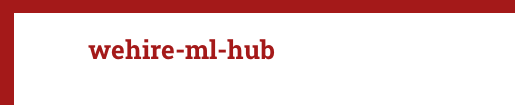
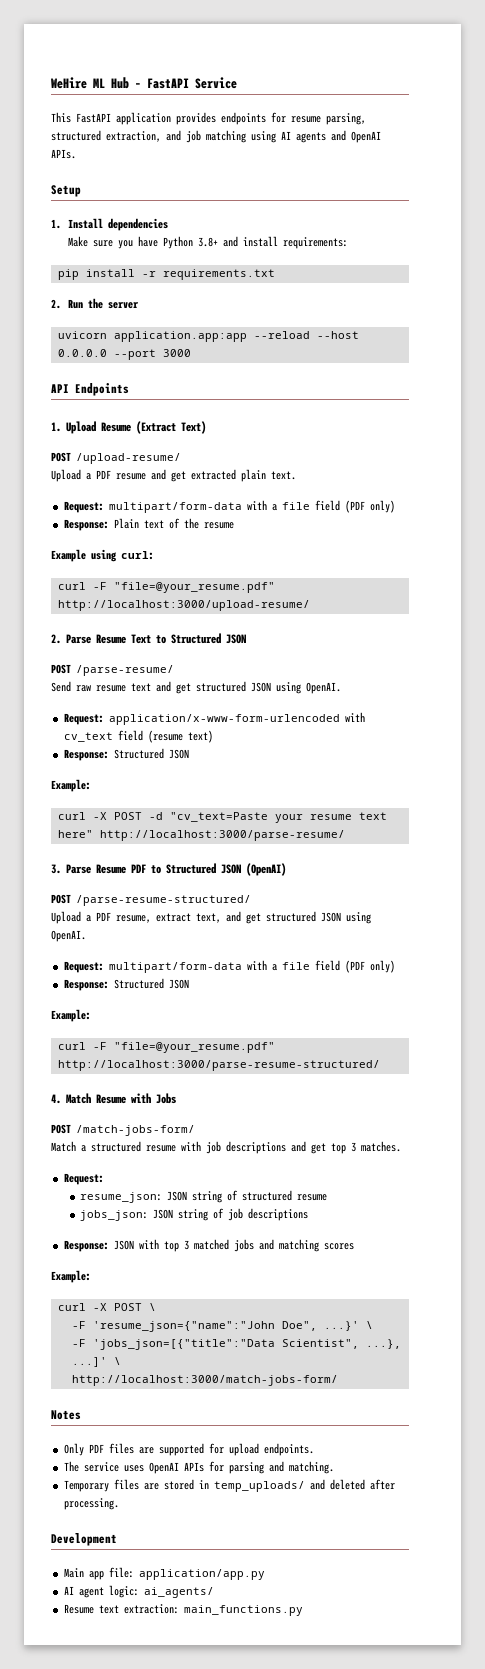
- wehire-ml-hub
+ WeHire ML Hub – FastAPI Service
+ This FastAPI application provides endpoints for resume parsing, structured extraction, and job matching using AI agents and OpenAI APIs.
+ Setup
+ 1. Install dependencies
+ Make sure you have Python 3.8+ and install requirements:
+ pip install -r requirements.txt
+ 2. Run the server
+ uvicorn application.app:app --reload --host 0.0.0.0 --port 3000
+ API Endpoints
+ 1. Upload Resume (Extract Text)
+ POST /upload-resume/
+ Upload a PDF resume and get extracted plain text.
+ Request: multipart/form-data with a file field (PDF only)
+ Response: Plain text of the resume
+ Example using curl:
+ curl -F "file=@your_resume.pdf" http://localhost:3000/upload-resume/
+ 2. Parse Resume Text to Structured JSON
+ POST /parse-resume/
+ Send raw resume text and get structured JSON using OpenAI.
+ Request: application/x-www-form-urlencoded with cv_text field (resume text)
+ Response: Structured JSON
+ Example:
+ curl -X POST -d "cv_text=Paste your resume text here" http://localhost:3000/parse-resume/
+ 3. Parse Resume PDF to Structured JSON (OpenAI)
+ POST /parse-resume-structured/
+ Upload a PDF resume, extract text, and get structured JSON using OpenAI.
+ Request: multipart/form-data with a file field (PDF only)
+ Response: Structured JSON
+ Example:
+ curl -F "file=@your_resume.pdf" http://localhost:3000/parse-resume-structured/
+ 4. Match Resume with Jobs
+ POST /match-jobs-form/
+ Match a structured resume with job descriptions and get top 3 matches.
+ Request:
+ resume_json: JSON string of structured resume
+ jobs_json: JSON string of job descriptions
+ Response: JSON with top 3 matched jobs and matching scores
+ Example:
+ curl -X POST \
+ -F 'resume_json={"name":"John Doe", ...}' \
+ -F 'jobs_json=[{"title":"Data Scientist", ...}, ...]' \
+ http://localhost:3000/match-jobs-form/
+ Notes
+ Only PDF files are supported for upload endpoints.
+ The service uses OpenAI APIs for parsing and matching.
+ Temporary files are stored in temp_uploads/ and deleted after processing.
+ Development
+ Main app file: application/app.py
+ AI agent logic: ai_agents/
+ Resume text extraction: main_functions.py

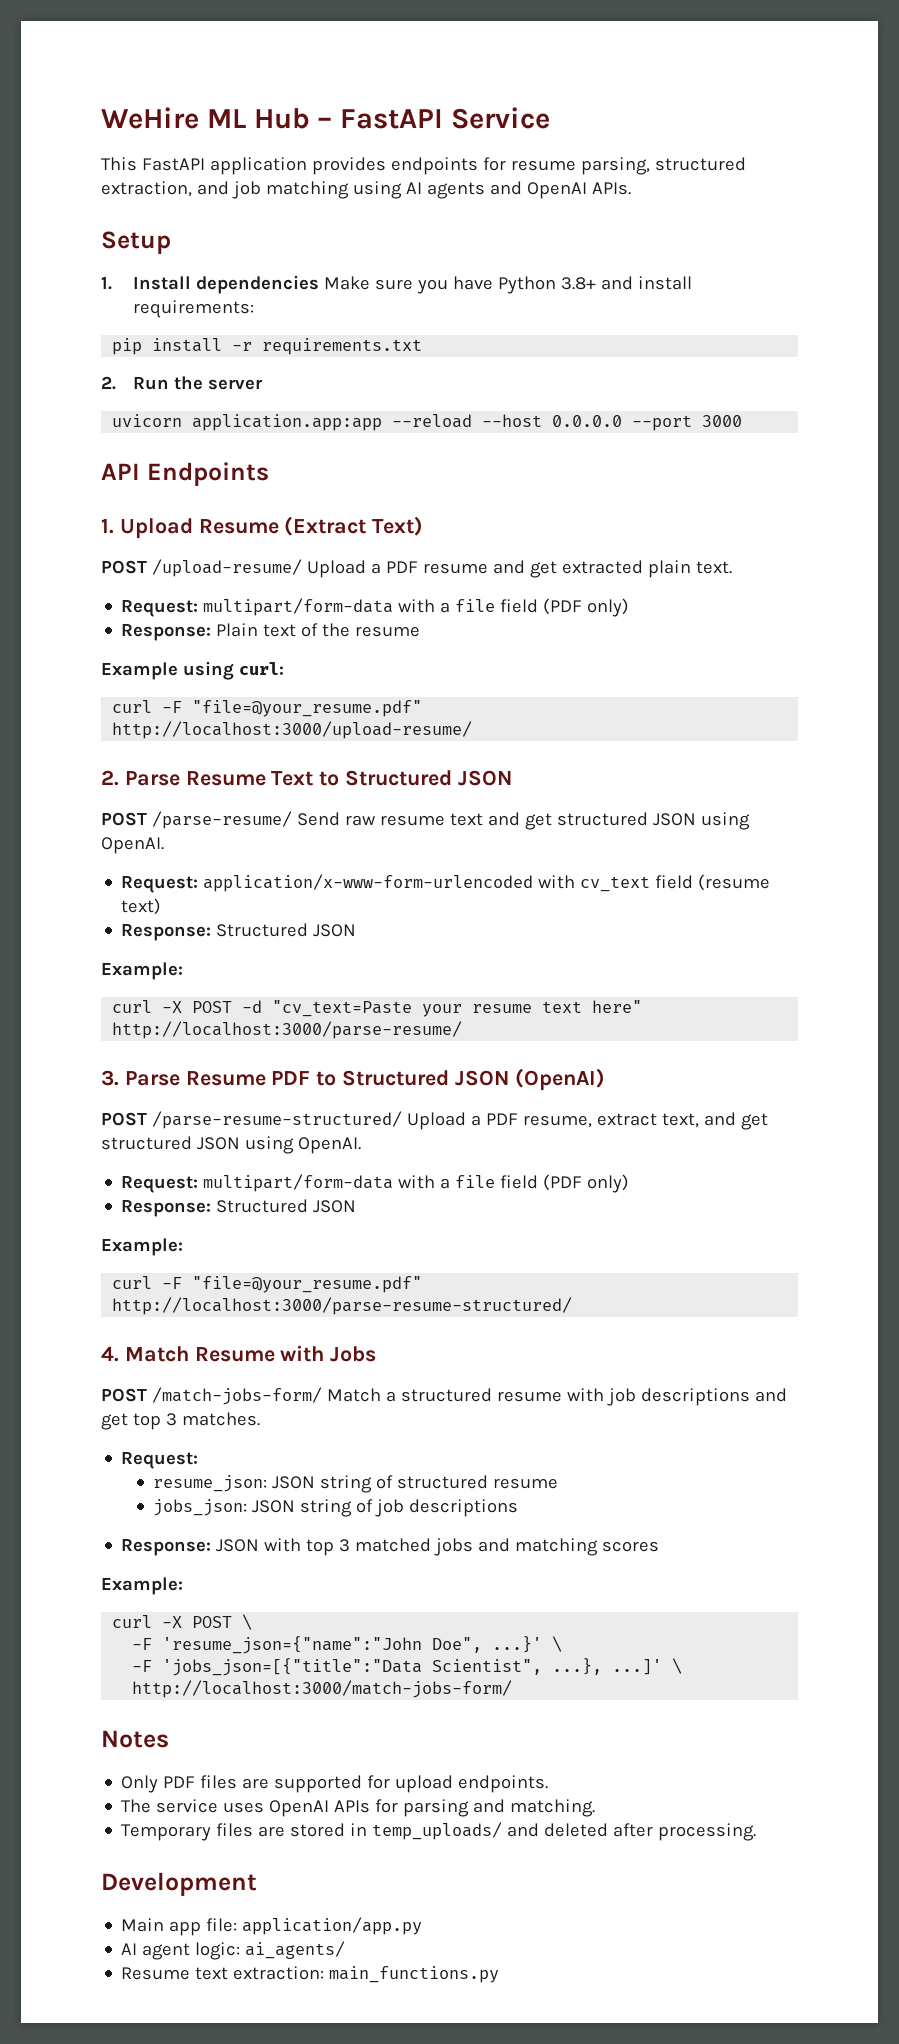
- 1. Install dependencies
- Make sure you have Python 3.8+ and install requirements:
+ 1. Install dependencies Make sure you have Python 3.8+ and install requirements:
- POST /upload-resume/
- Upload a PDF resume and get extracted plain text.
+ POST /upload-resume/ Upload a PDF resume and get extracted plain text.
- POST /parse-resume/
- Send raw resume text and get structured JSON using OpenAI.
+ POST /parse-resume/ Send raw resume text and get structured JSON using OpenAI.
- POST /parse-resume-structured/
- Upload a PDF resume, extract text, and get structured JSON using OpenAI.
+ POST /parse-resume-structured/ Upload a PDF resume, extract text, and get structured JSON using OpenAI.
- POST /match-jobs-form/
- Match a structured resume with job descriptions and get top 3 matches.
+ POST /match-jobs-form/ Match a structured resume with job descriptions and get top 3 matches.

